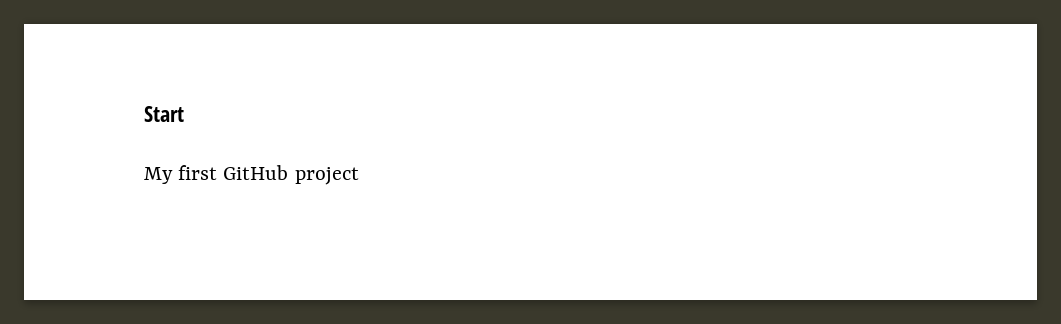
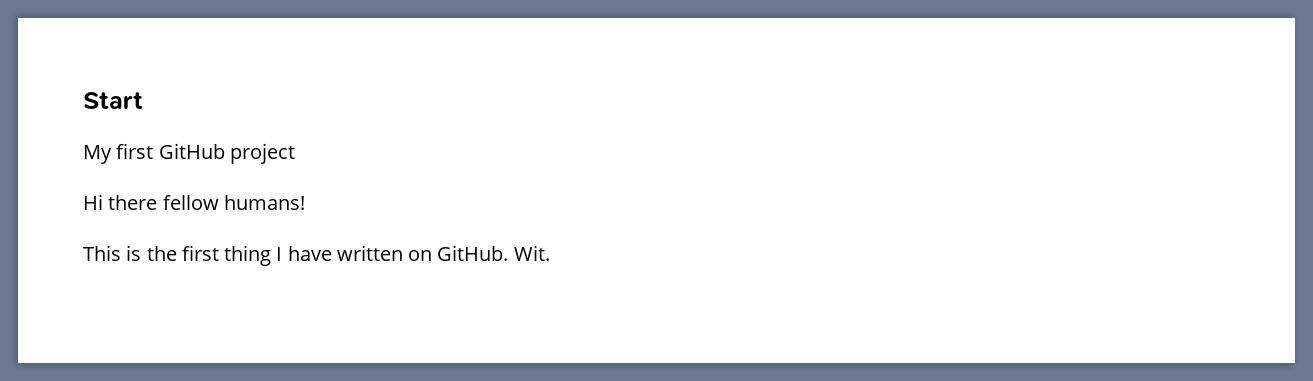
+ Hi there fellow humans!
+ This is the first thing I have written on GitHub. Wit.

